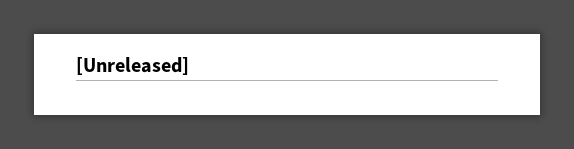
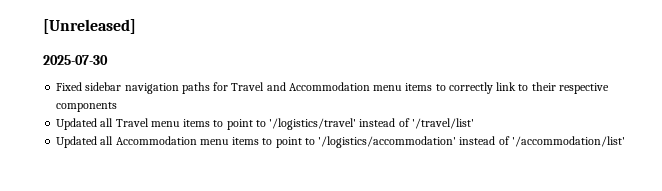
+ 2025-07-30
+ Fixed sidebar navigation paths for Travel and Accommodation menu items to correctly link to their respective components
+ Updated all Travel menu items to point to '/logistics/travel' instead of '/travel/list'
+ Updated all Accommodation menu items to point to '/logistics/accommodation' instead of '/accommodation/list'

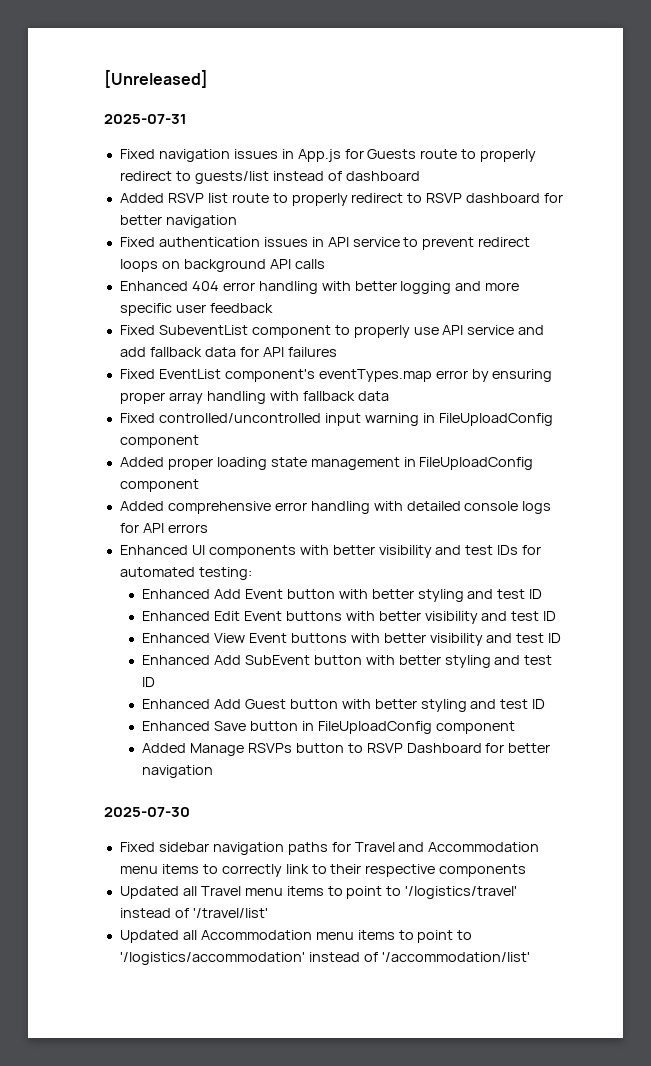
+ 2025-07-31
+ Fixed navigation issues in App.js for Guests route to properly redirect to guests/list instead of dashboard
+ Added RSVP list route to properly redirect to RSVP dashboard for better navigation
+ Fixed authentication issues in API service to prevent redirect loops on background API calls
+ Enhanced 404 error handling with better logging and more specific user feedback
+ Fixed SubeventList component to properly use API service and add fallback data for API failures
+ Fixed EventList component's eventTypes.map error by ensuring proper array handling with fallback data
+ Fixed controlled/uncontrolled input warning in FileUploadConfig component
+ Added proper loading state management in FileUploadConfig component
+ Added comprehensive error handling with detailed console logs for API errors
+ Enhanced UI components with better visibility and test IDs for automated testing:
+ Enhanced Add Event button with better styling and test ID
+ Enhanced Edit Event buttons with better visibility and test ID
+ Enhanced View Event buttons with better visibility and test ID
+ Enhanced Add SubEvent button with better styling and test ID
+ Enhanced Add Guest button with better styling and test ID
+ Enhanced Save button in FileUploadConfig component
+ Added Manage RSVPs button to RSVP Dashboard for better navigation

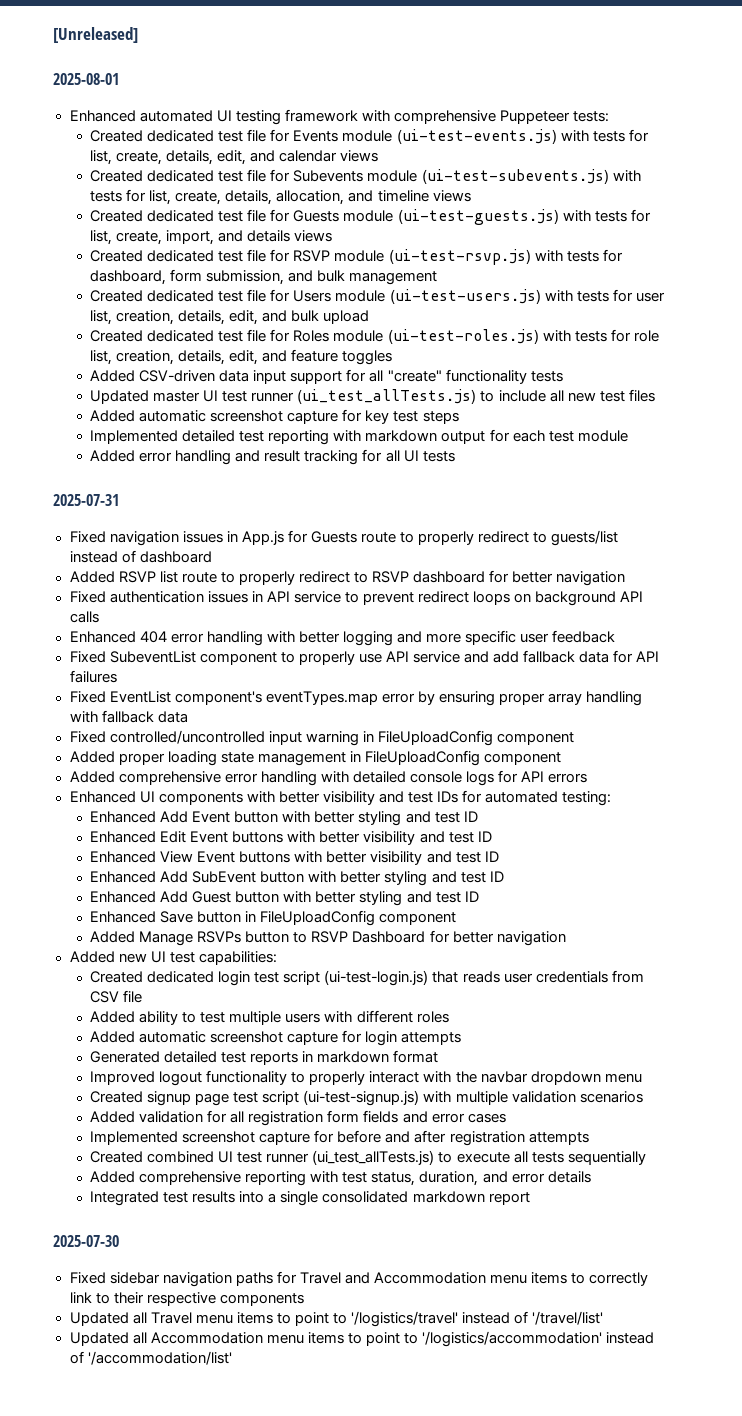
+ 2025-08-01
+ Enhanced automated UI testing framework with comprehensive Puppeteer tests:
+ Created dedicated test file for Events module (ui-test-events.js) with tests for list, create, details, edit, and calendar views
+ Created dedicated test file for Subevents module (ui-test-subevents.js) with tests for list, create, details, allocation, and timeline views
+ Created dedicated test file for Guests module (ui-test-guests.js) with tests for list, create, import, and details views
+ Created dedicated test file for RSVP module (ui-test-rsvp.js) with tests for dashboard, form submission, and bulk management
+ Created dedicated test file for Users module (ui-test-users.js) with tests for user list, creation, details, edit, and bulk upload
+ Created dedicated test file for Roles module (ui-test-roles.js) with tests for role list, creation, details, edit, and feature toggles
+ Added CSV-driven data input support for all "create" functionality tests
+ Updated master UI test runner (ui_test_allTests.js) to include all new test files
+ Added automatic screenshot capture for key test steps
+ Implemented detailed test reporting with markdown output for each test module
+ Added error handling and result tracking for all UI tests
+ Added new UI test capabilities:
+ Created dedicated login test script (ui-test-login.js) that reads user credentials from CSV file
+ Added ability to test multiple users with different roles
+ Added automatic screenshot capture for login attempts
+ Generated detailed test reports in markdown format
+ Improved logout functionality to properly interact with the navbar dropdown menu
+ Created signup page test script (ui-test-signup.js) with multiple validation scenarios
+ Added validation for all registration form fields and error cases
+ Implemented screenshot capture for before and after registration attempts
+ Created combined UI test runner (ui_test_allTests.js) to execute all tests sequentially
+ Added comprehensive reporting with test status, duration, and error details
+ Integrated test results into a single consolidated markdown report

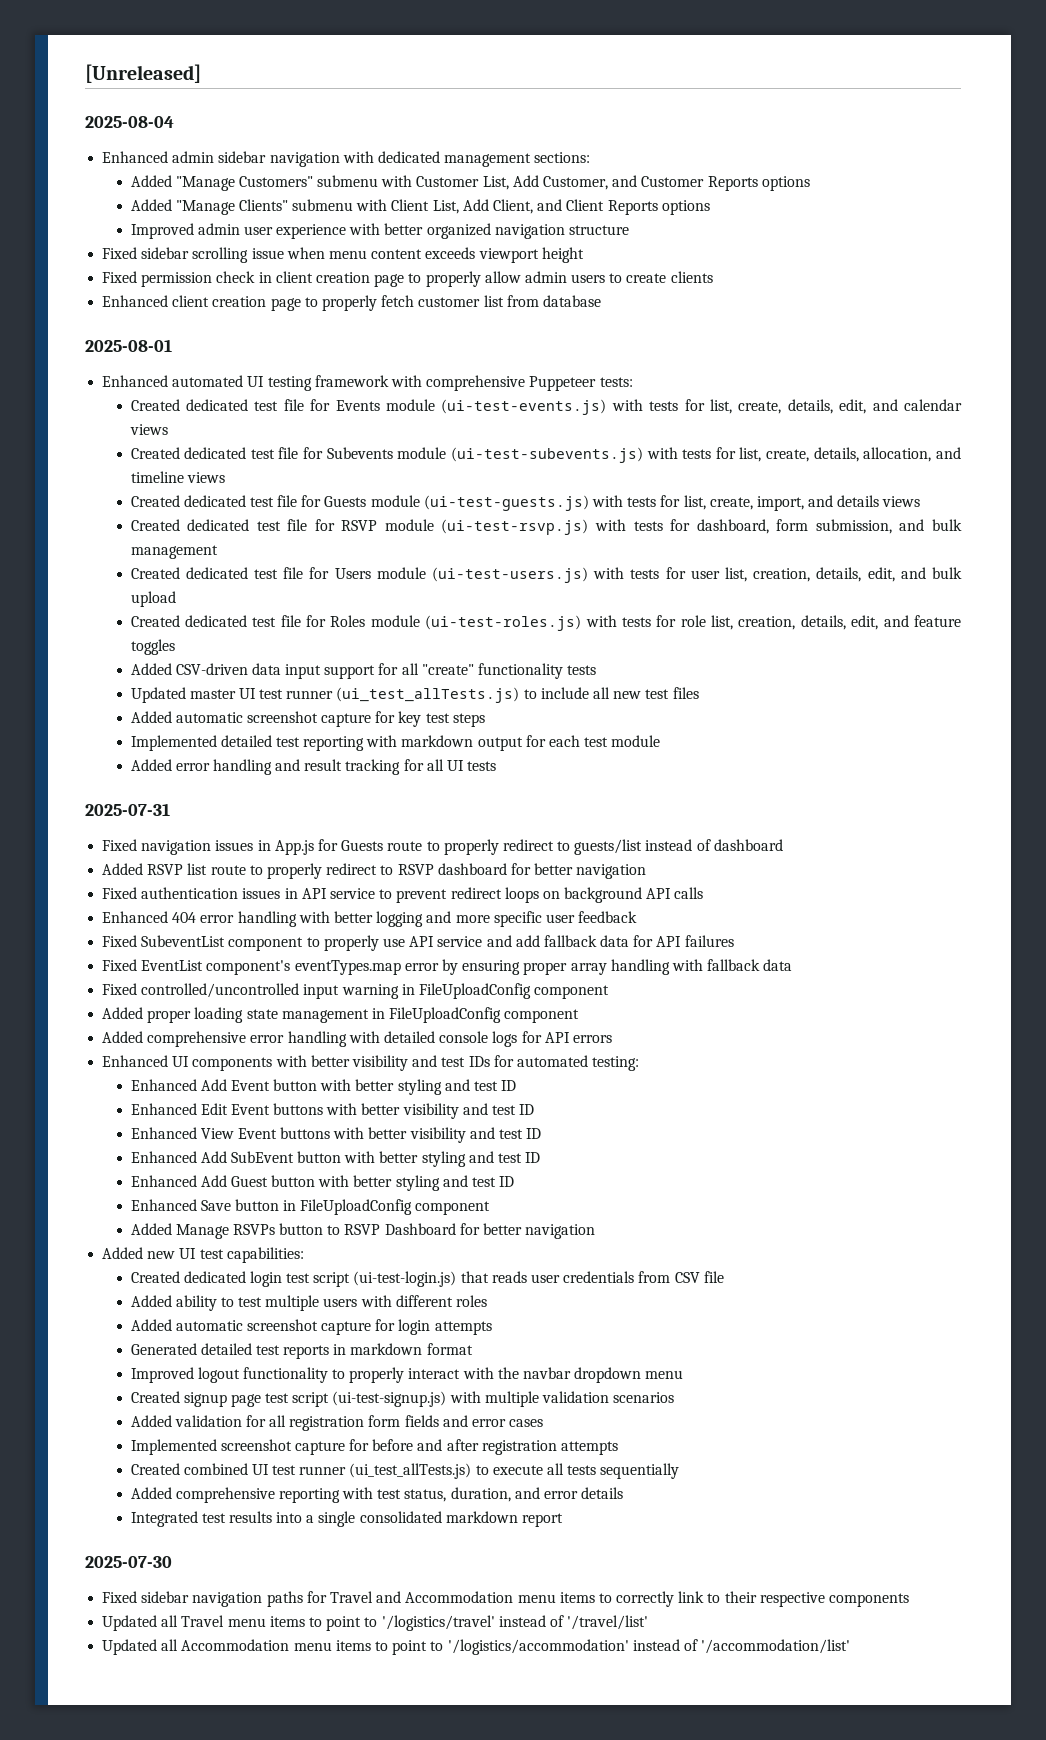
+ 2025-08-04
+ Enhanced admin sidebar navigation with dedicated management sections:
+ Added "Manage Customers" submenu with Customer List, Add Customer, and Customer Reports options
+ Added "Manage Clients" submenu with Client List, Add Client, and Client Reports options
+ Improved admin user experience with better organized navigation structure
+ Fixed sidebar scrolling issue when menu content exceeds viewport height
+ Fixed permission check in client creation page to properly allow admin users to create clients
+ Enhanced client creation page to properly fetch customer list from database

